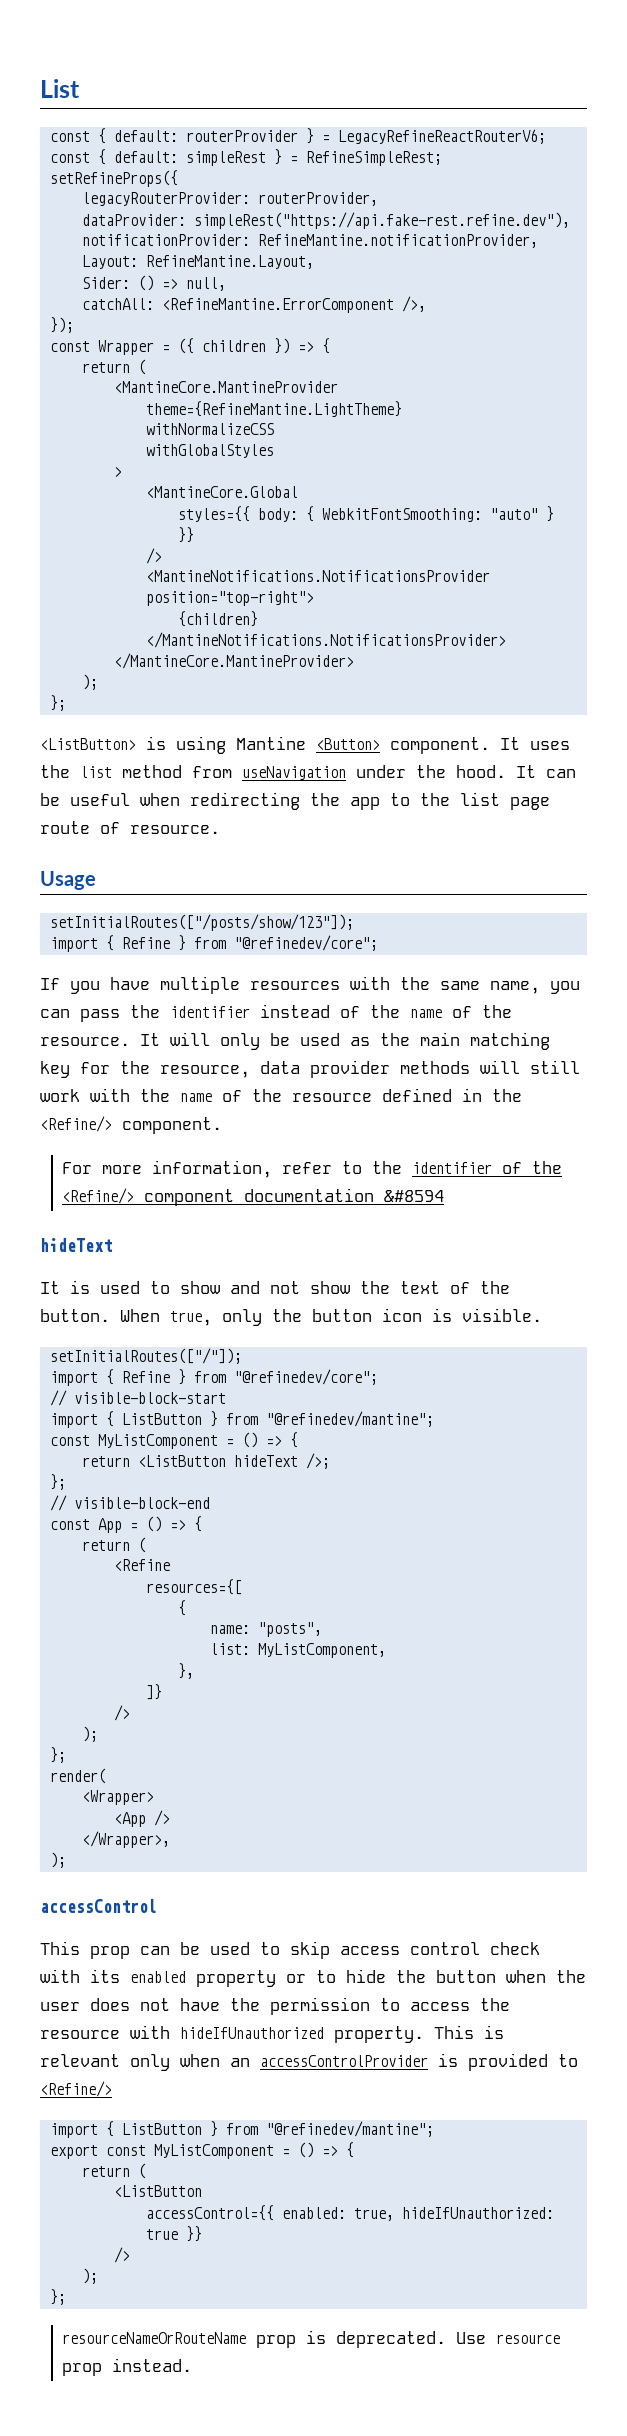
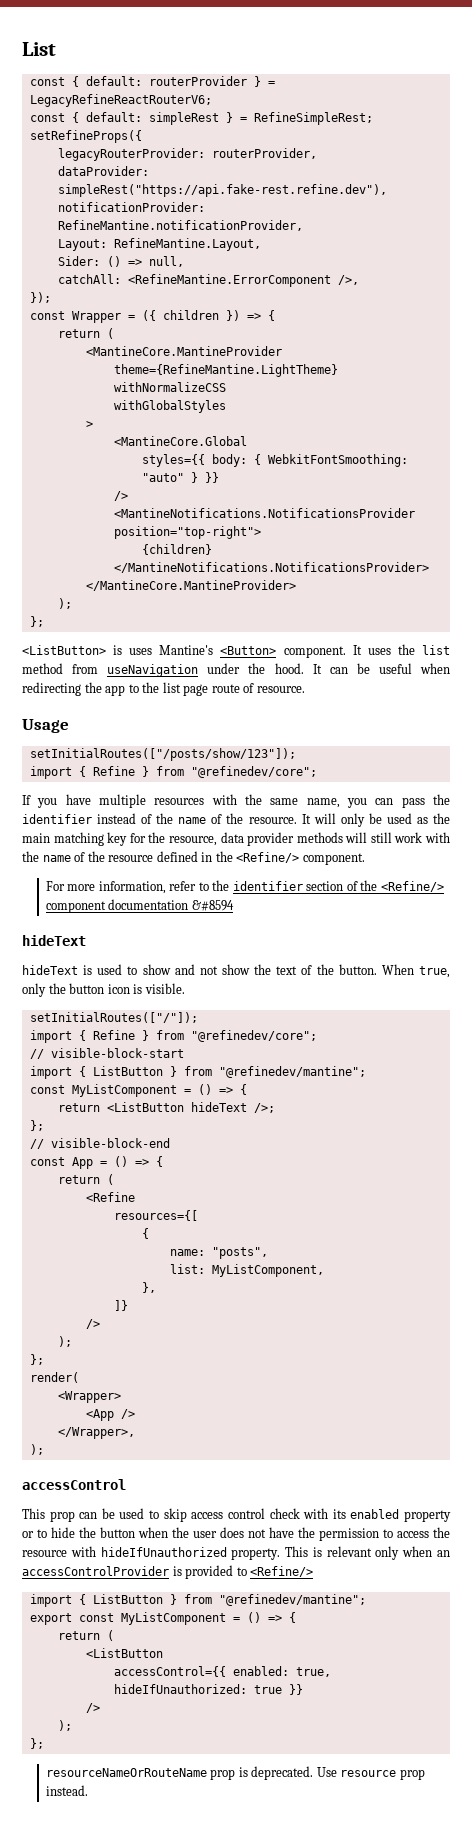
- <ListButton> is using Mantine <Button> component.
+ <ListButton> is uses Mantine's <Button> component.
- For more information, refer to the identifier of the <Refine/> component documentation &#8594
+ For more information, refer to the identifier section of the <Refine/> component documentation &#8594
- It is used to show and not show the text of the button.
+ hideText is used to show and not show the text of the button.

